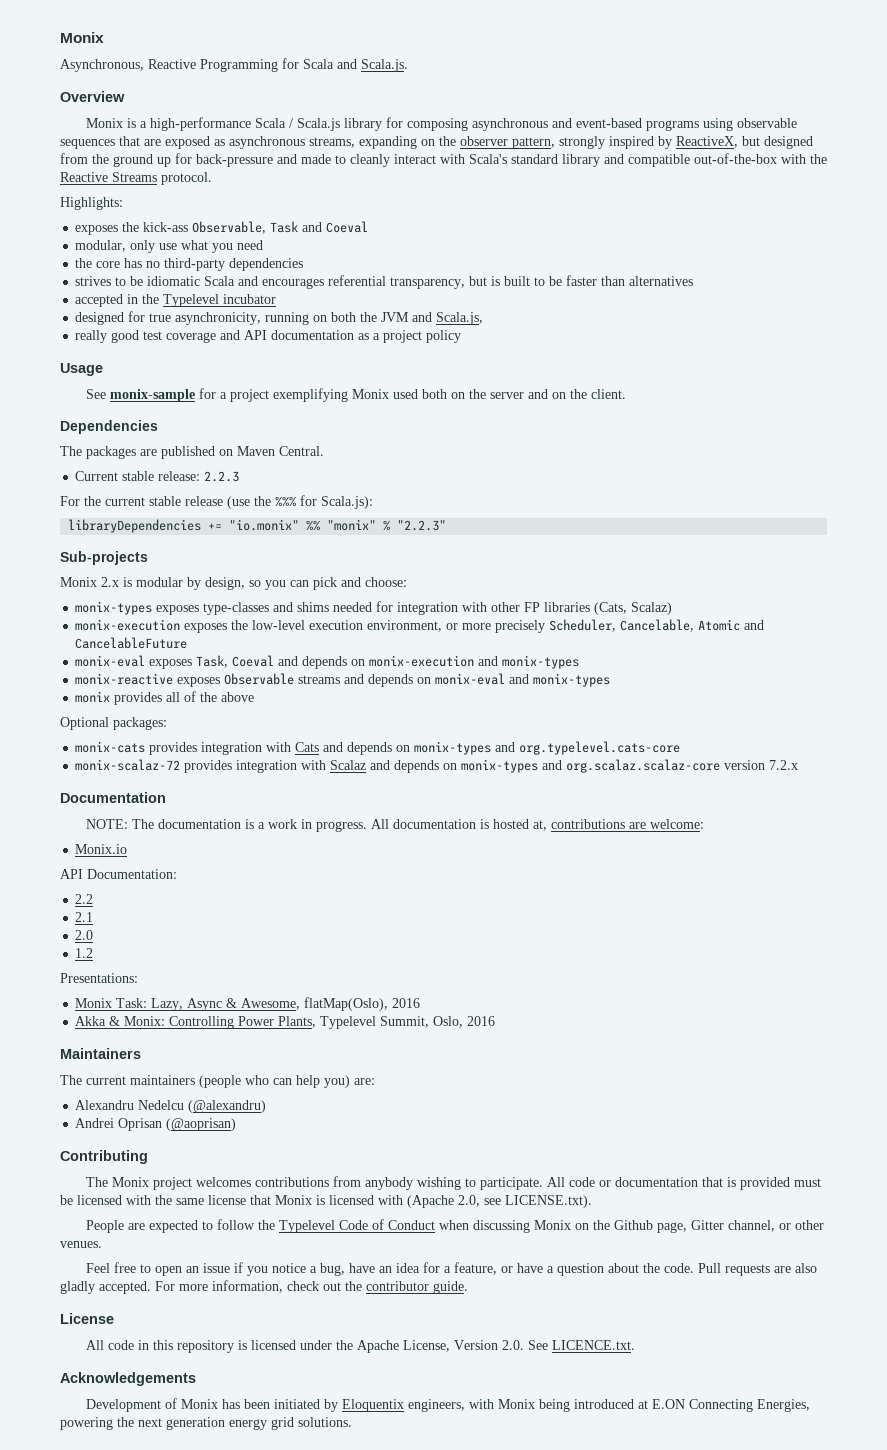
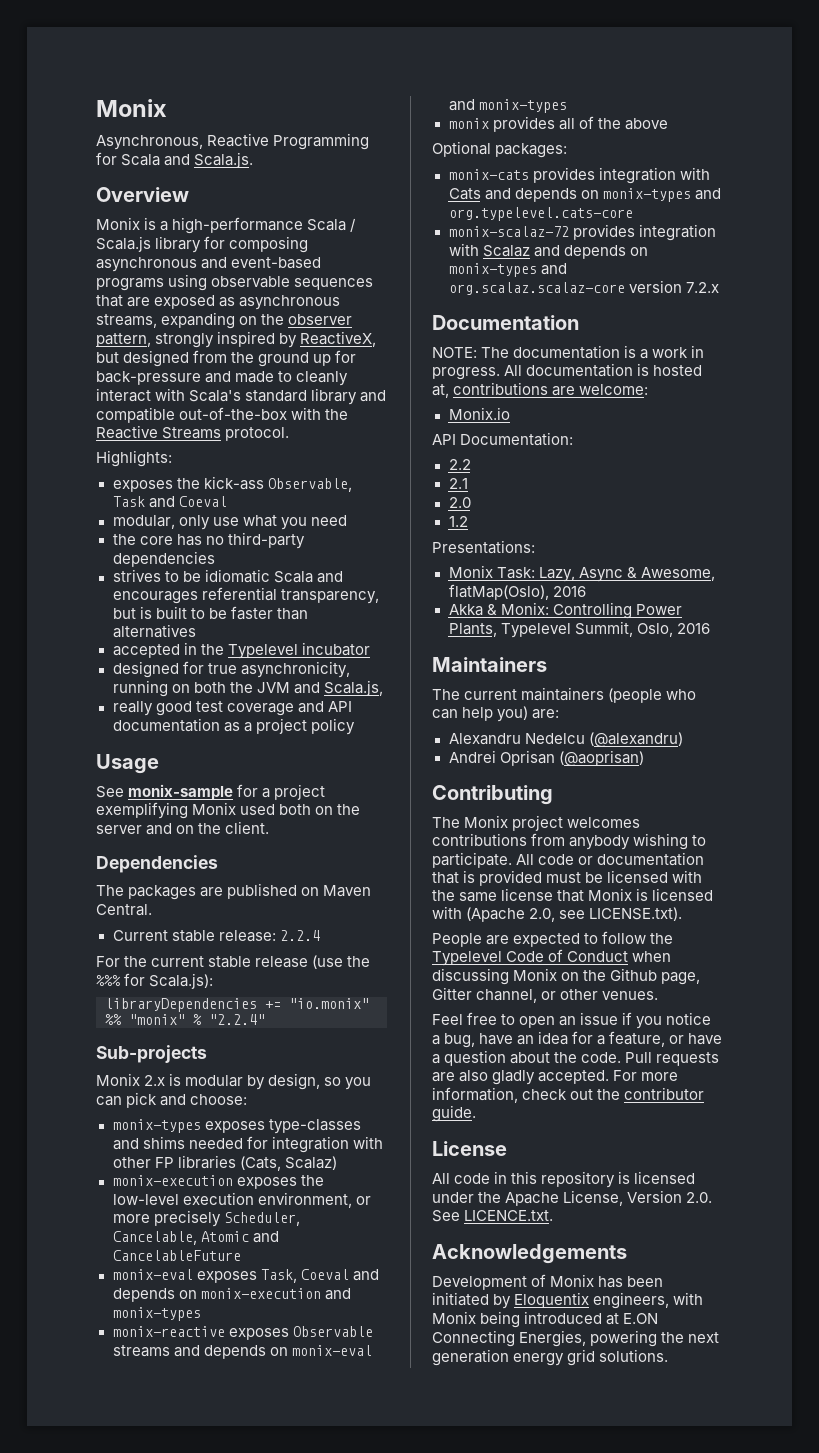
- Current stable release: 2.2.3
+ Current stable release: 2.2.4
- libraryDependencies += "io.monix" %% "monix" % "2.2.3"
+ libraryDependencies += "io.monix" %% "monix" % "2.2.4"

